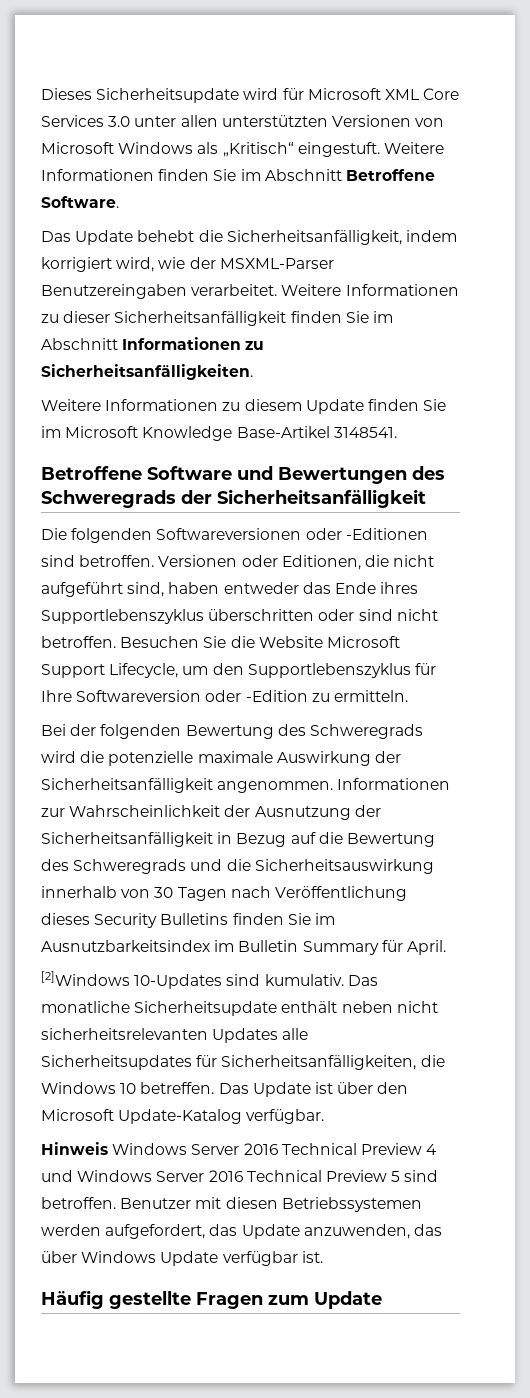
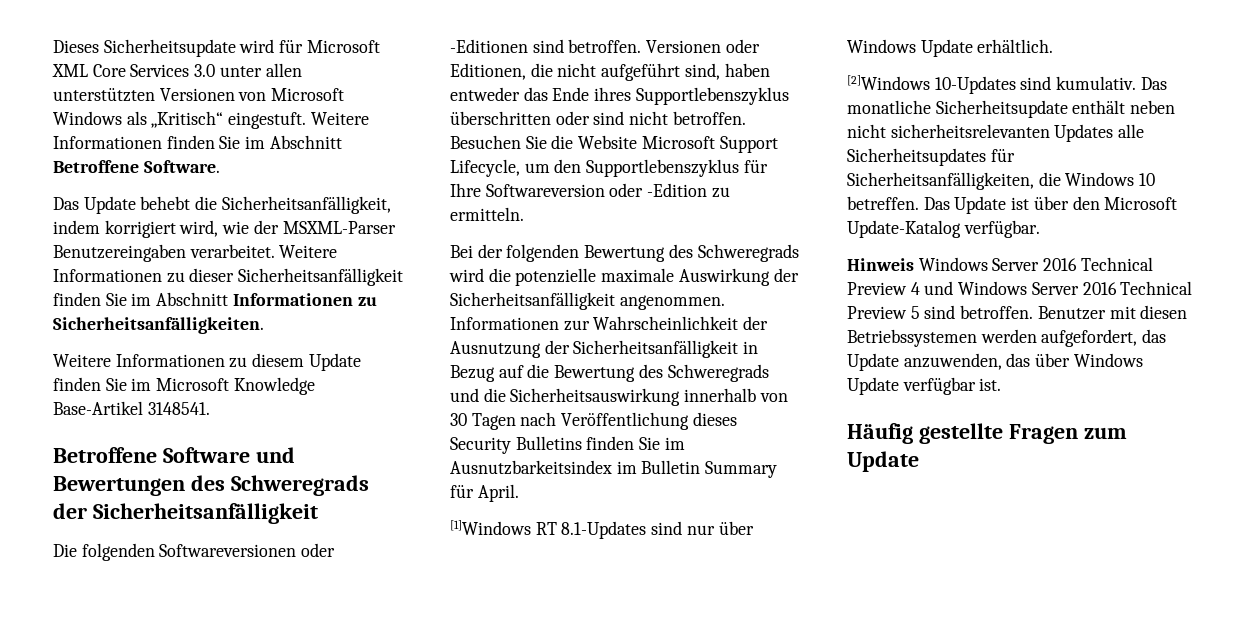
+ [1]Windows RT 8.1-Updates sind nur über Windows Update erhältlich.

